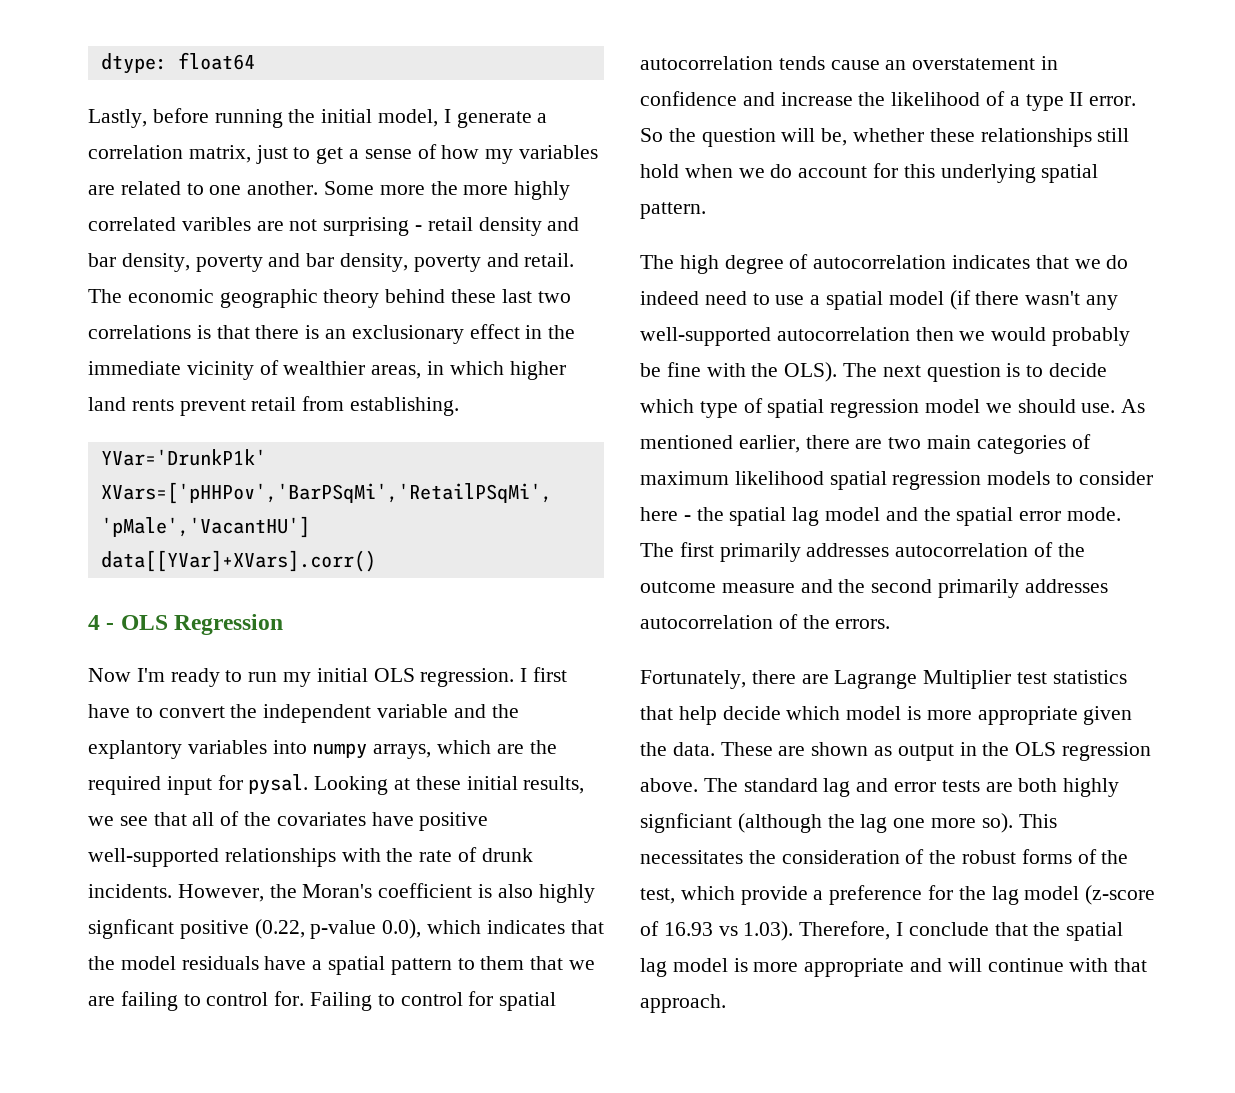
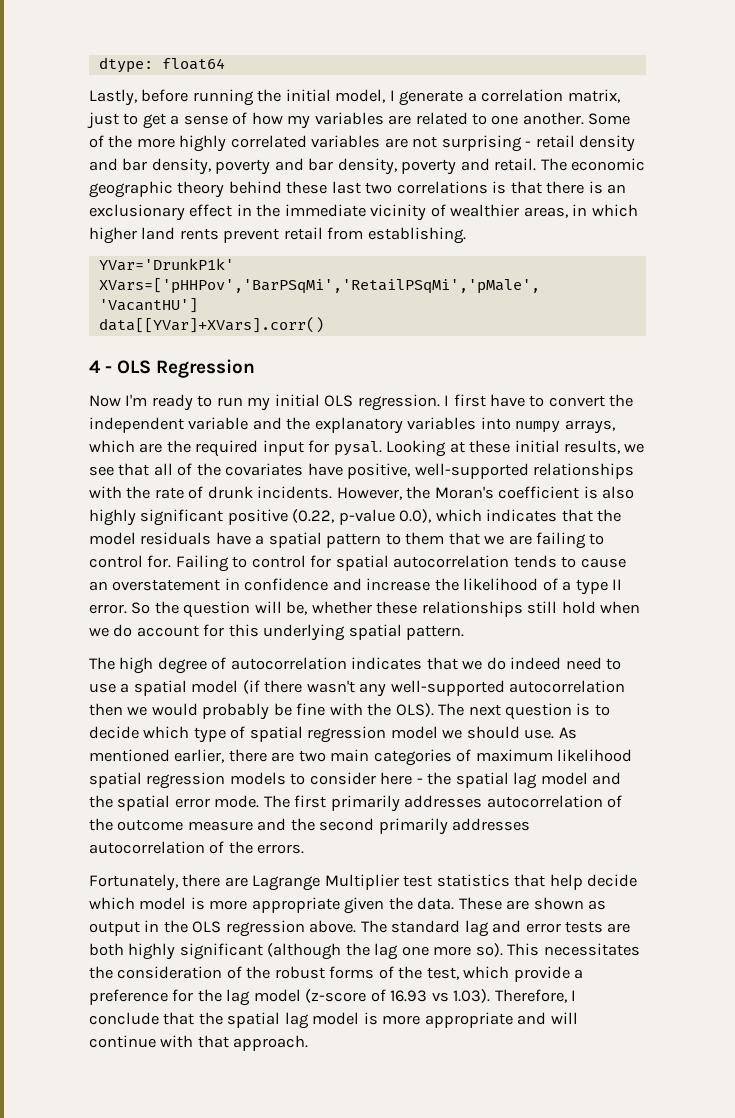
- Some more the more highly correlated varibles are not surprising - retail density and bar density, poverty and bar density, poverty and retail.
+ Some of the more highly correlated variables are not surprising - retail density and bar density, poverty and bar density, poverty and retail.
- I first have to convert the independent variable and the explantory variables into numpy arrays, which are the required input for pysal.
+ I first have to convert the independent variable and the explanatory variables into numpy arrays, which are the required input for pysal.
- Looking at these initial results, we see that all of the covariates have positive well-supported relationships with the rate of drunk incidents.
+ Looking at these initial results, we see that all of the covariates have positive, well-supported relationships with the rate of drunk incidents.
- However, the Moran's coefficient is also highly signficant positive (0.22, p-value 0.0), which indicates that the model residuals have a spatial pattern to them that we are failing to control for.
+ However, the Moran's coefficient is also highly significant positive (0.22, p-value 0.0), which indicates that the model residuals have a spatial pattern to them that we are failing to control for.
- Failing to control for spatial autocorrelation tends cause an overstatement in confidence and increase the likelihood of a type II error.
+ Failing to control for spatial autocorrelation tends to cause an overstatement in confidence and increase the likelihood of a type II error.
- The standard lag and error tests are both highly signficiant (although the lag one more so).
+ The standard lag and error tests are both highly significant (although the lag one more so).

